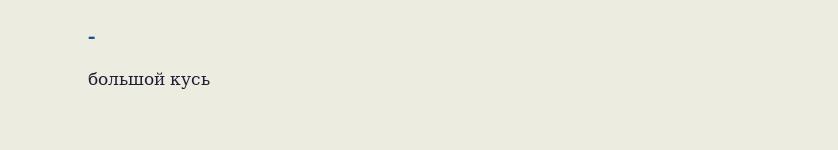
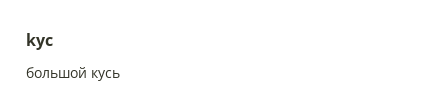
- -
+ kyc

